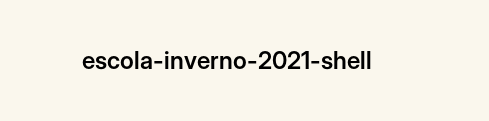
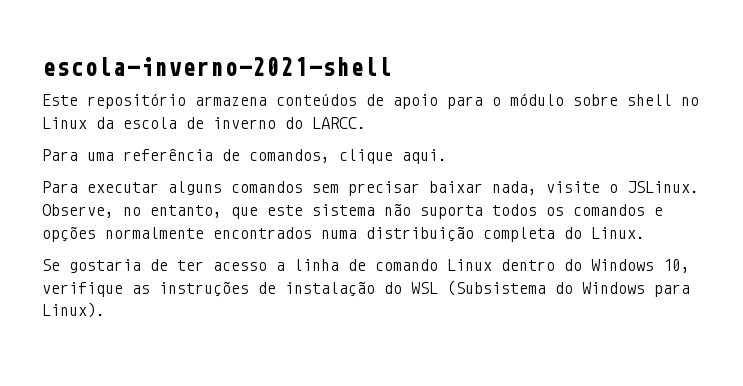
+ Este repositório armazena conteúdos de apoio para o módulo sobre shell no Linux da escola de inverno do LARCC.
+ Para uma referência de comandos, clique aqui.
+ Para executar alguns comandos sem precisar baixar nada, visite o JSLinux. Observe, no entanto, que este sistema não suporta todos os comandos e opções normalmente encontrados numa distribuição completa do Linux.
+ Se gostaria de ter acesso a linha de comando Linux dentro do Windows 10, verifique as instruções de instalação do WSL (Subsistema do Windows para Linux).

